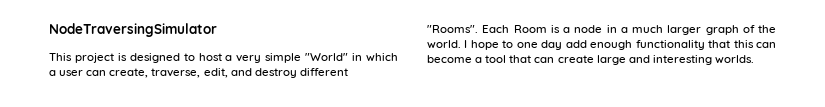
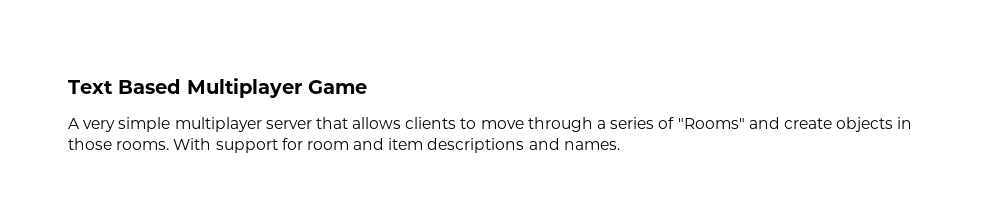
- NodeTraversingSimulator
- This project is designed to host a very simple "World" in which a user can create, traverse, edit, and destroy different "Rooms". Each Room is a node in a much larger graph of the world. I hope to one day add enough functionality that this can become a tool that can create large and interesting worlds.
+ Text Based Multiplayer Game
+ A very simple multiplayer server that allows clients to move through a series of "Rooms" and create objects in those rooms. With support for room and item descriptions and names.

